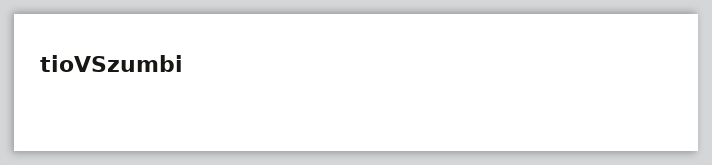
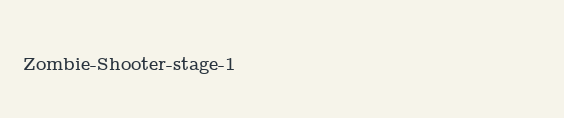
- tioVSzumbi
+ Zombie-Shooter-stage-1

